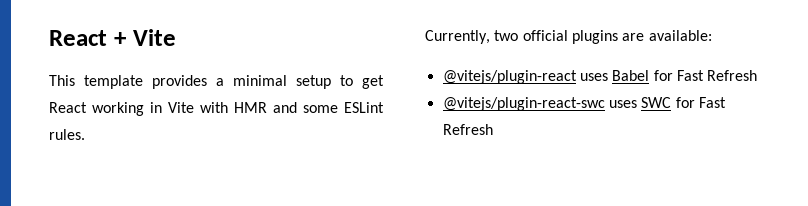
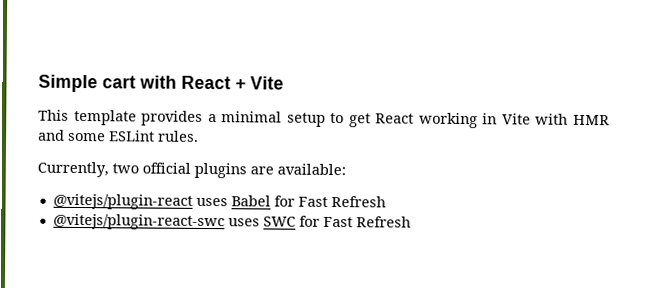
- React + Vite
+ Simple cart with React + Vite

